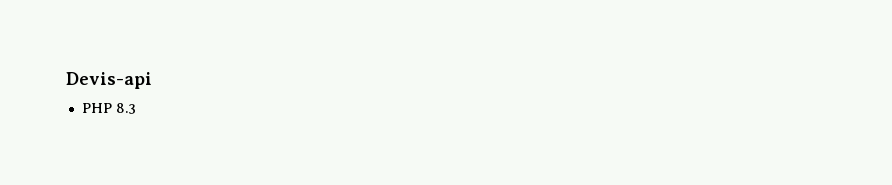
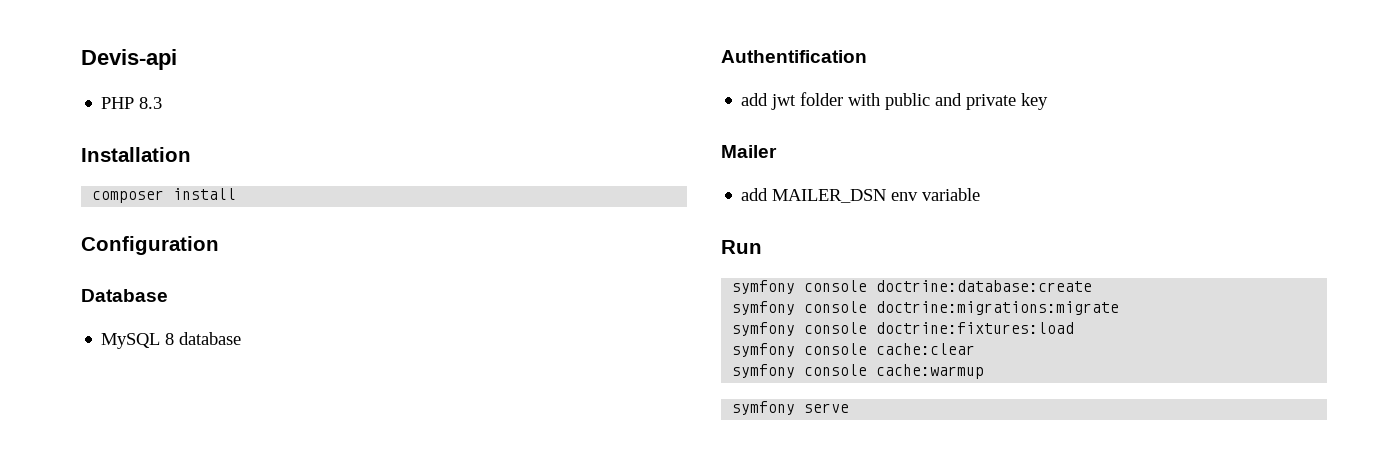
+ Installation
+ composer install
+ Configuration
+ Database
+ MySQL 8 database
+ Authentification
+ add jwt folder with public and private key
+ Mailer
+ add MAILER_DSN env variable
+ Run
+ symfony console doctrine:database:create
+ symfony console doctrine:migrations:migrate
+ symfony console doctrine:fixtures:load
+ symfony console cache:clear
+ symfony console cache:warmup
+ symfony serve

